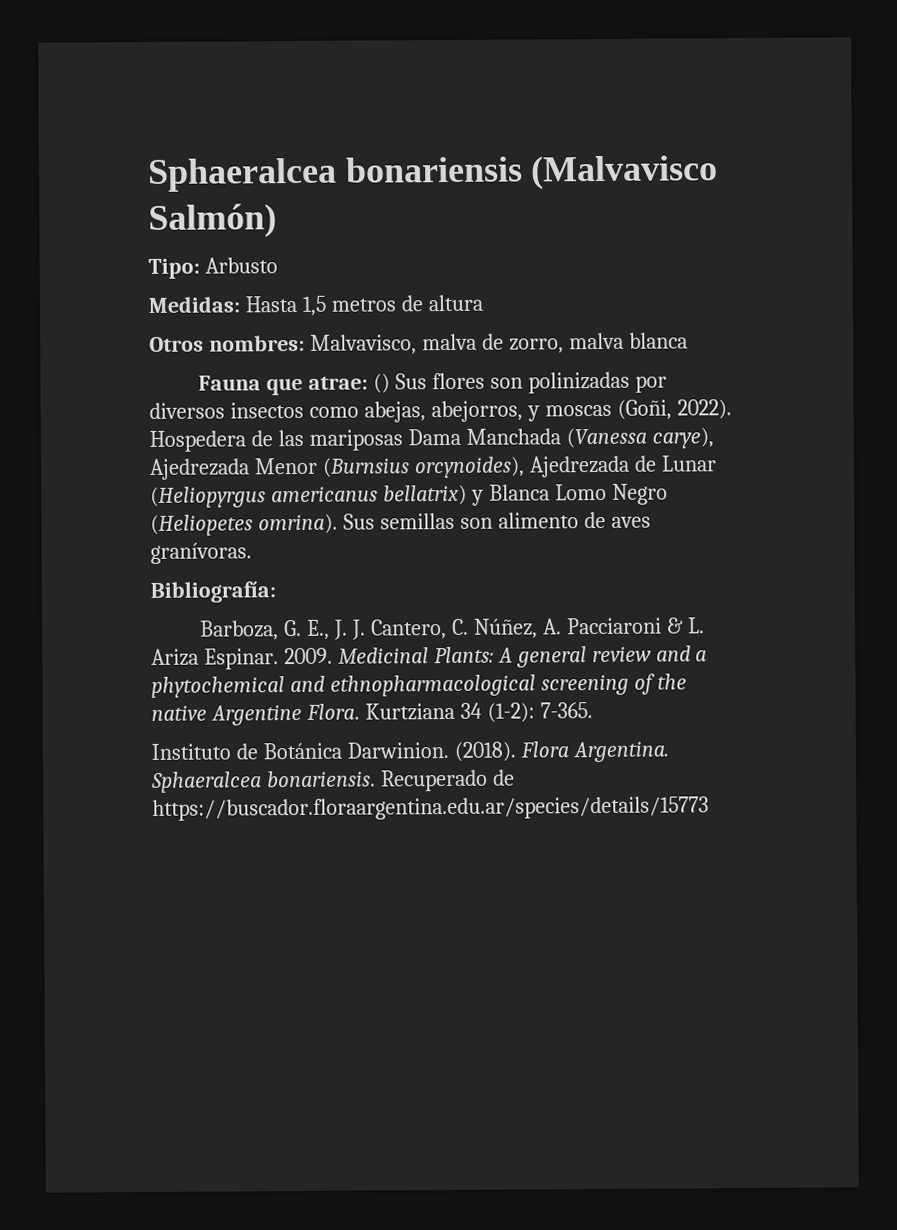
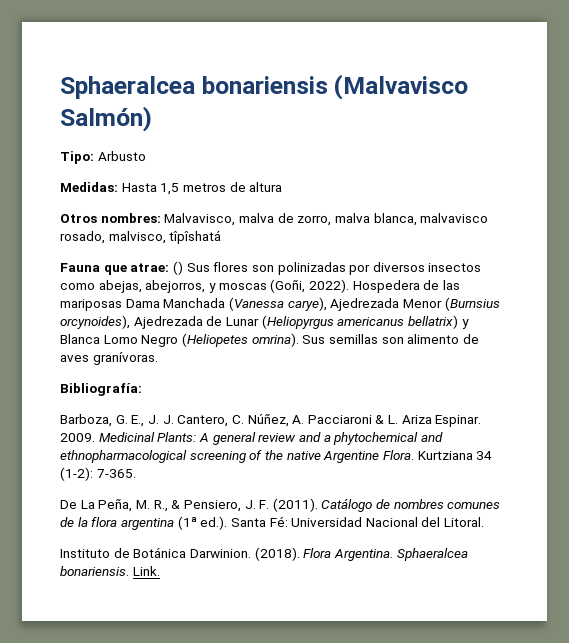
- Otros nombres: Malvavisco, malva de zorro, malva blanca
+ Otros nombres: Malvavisco, malva de zorro, malva blanca, malvavisco rosado, malvisco, tîpîshatá
+ De La Peña, M. R., & Pensiero, J. F. (2011). Catálogo de nombres comunes de la flora argentina (1ª ed.). Santa Fé: Universidad Nacional del Litoral.
- Recuperado de https://buscador.floraargentina.edu.ar/species/details/15773
+ Link.

